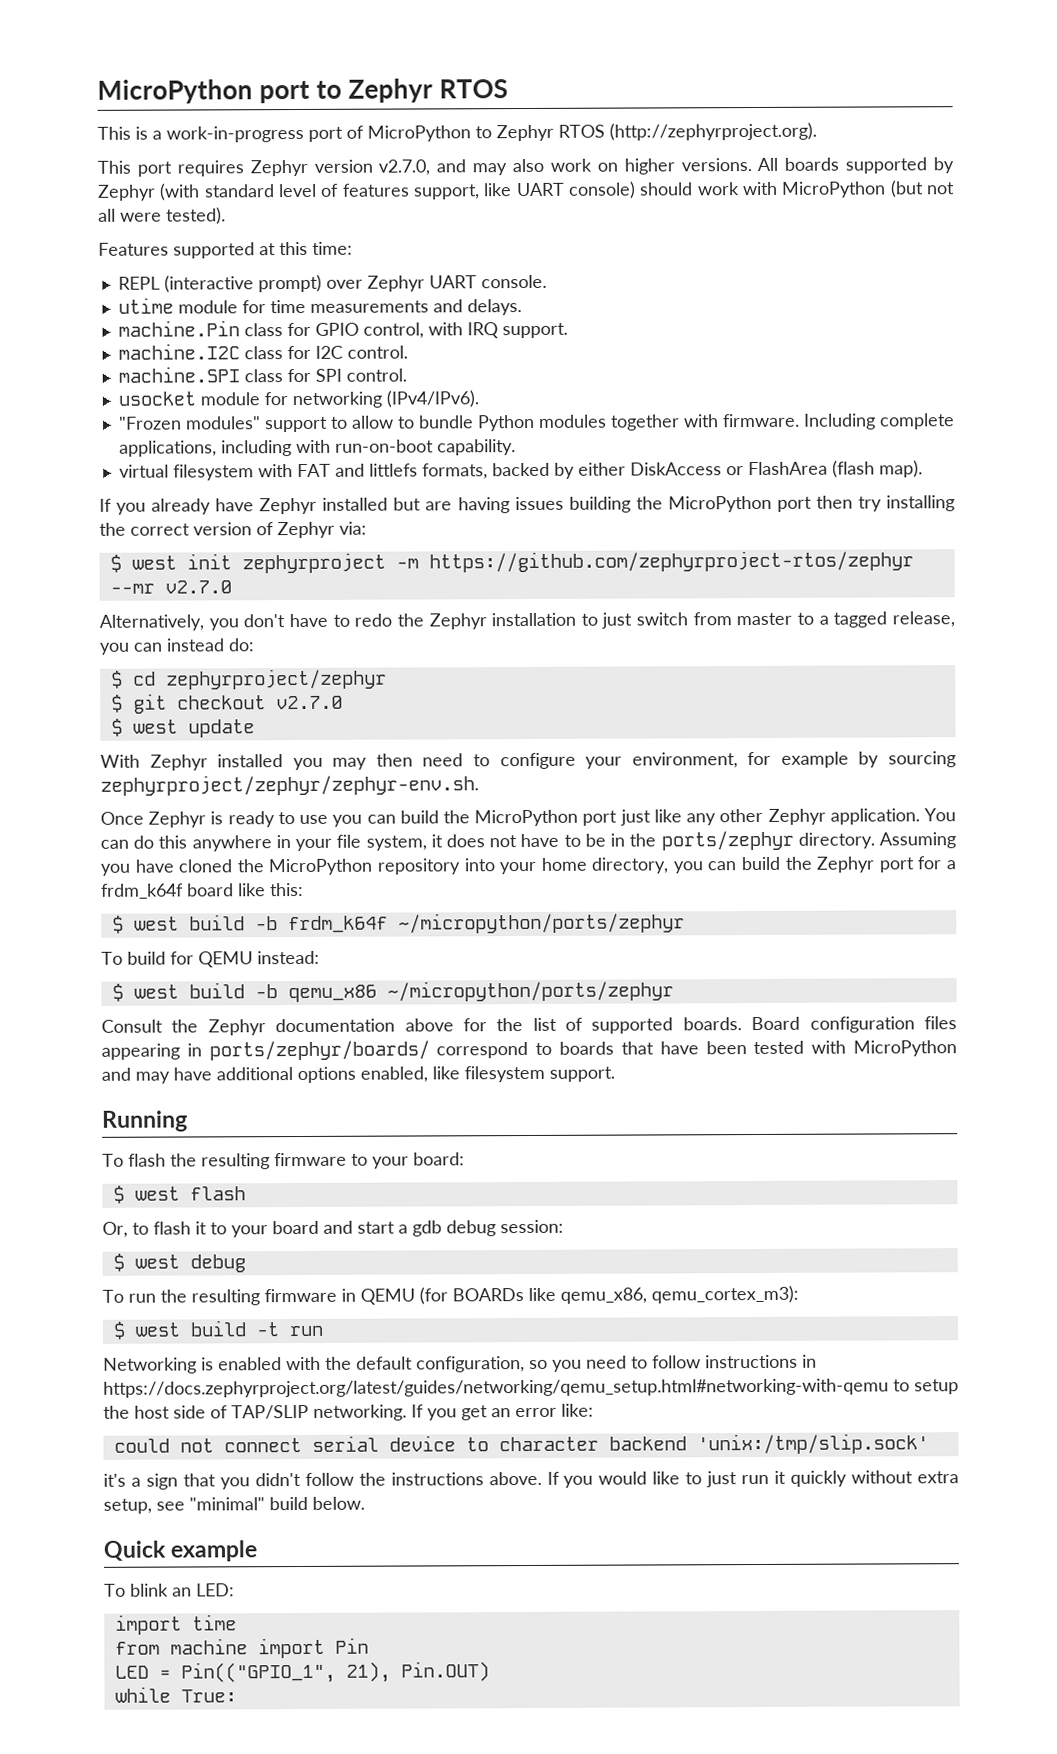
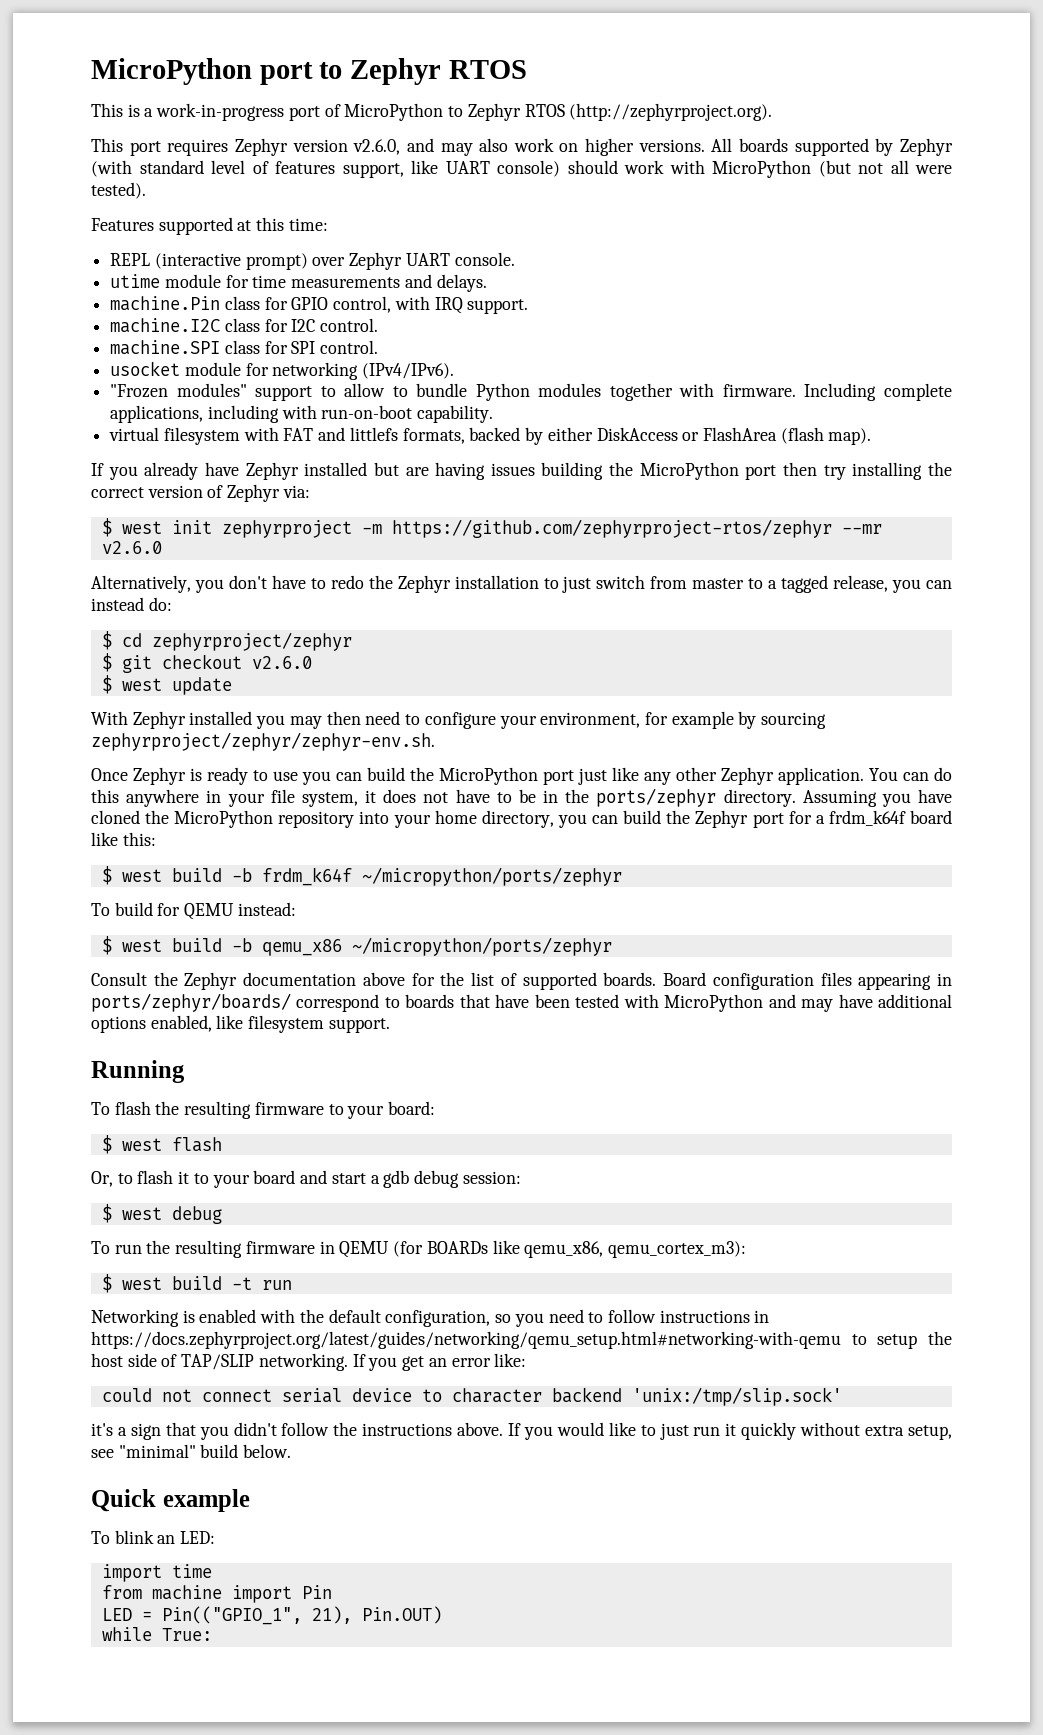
- This port requires Zephyr version v2.7.0, and may also work on higher versions.
+ This port requires Zephyr version v2.6.0, and may also work on higher versions.
- $ west init zephyrproject -m https://github.com/zephyrproject-rtos/zephyr --mr v2.7.0
+ $ west init zephyrproject -m https://github.com/zephyrproject-rtos/zephyr --mr v2.6.0
- $ git checkout v2.7.0
+ $ git checkout v2.6.0

